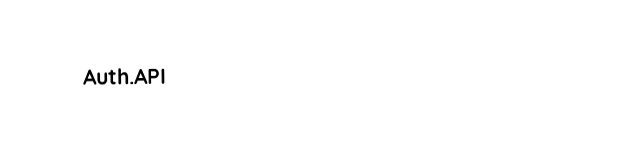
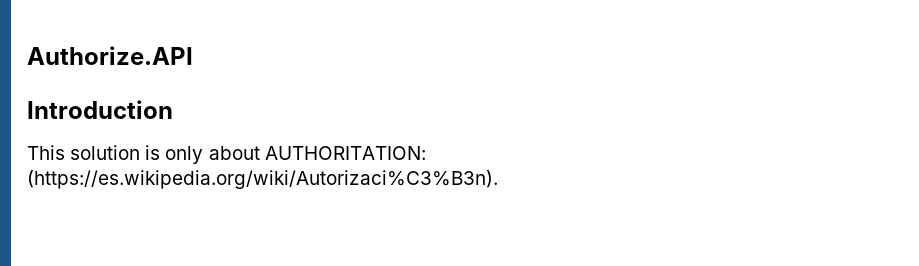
- Auth.API
+ Authorize.API
+ Introduction
+ This solution is only about AUTHORITATION: (https://es.wikipedia.org/wiki/Autorizaci%C3%B3n).

